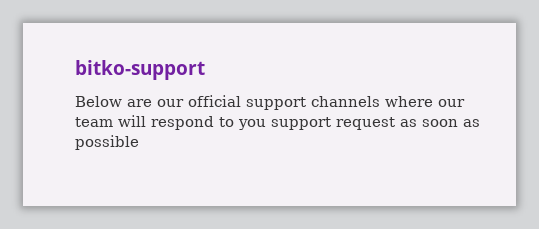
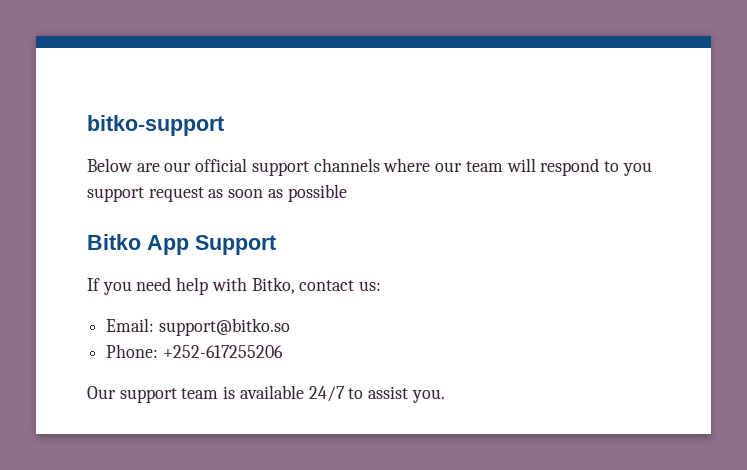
+ Bitko App Support
+ If you need help with Bitko, contact us:
+ Email: support@bitko.so
+ Phone: +252-617255206
+ Our support team is available 24/7 to assist you.

